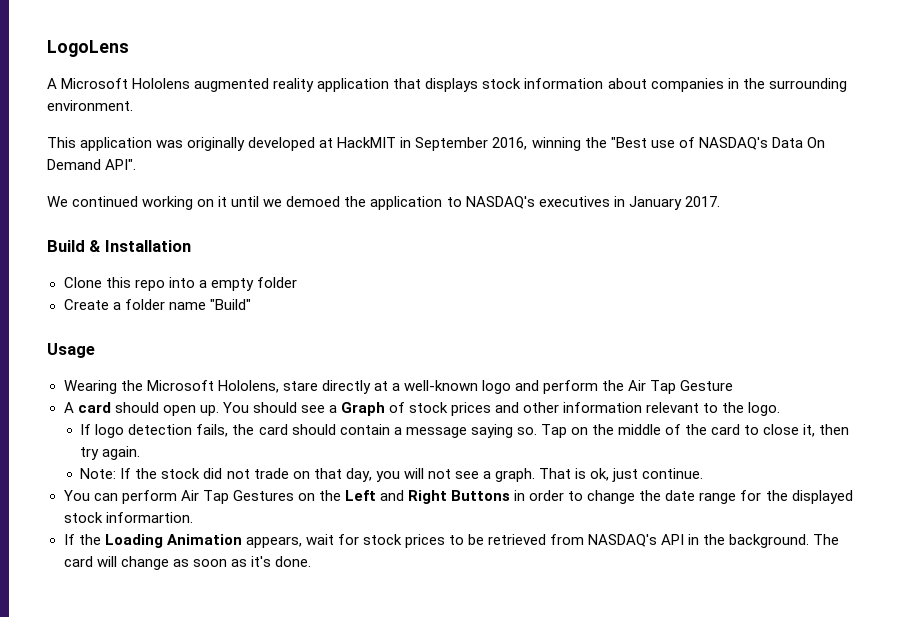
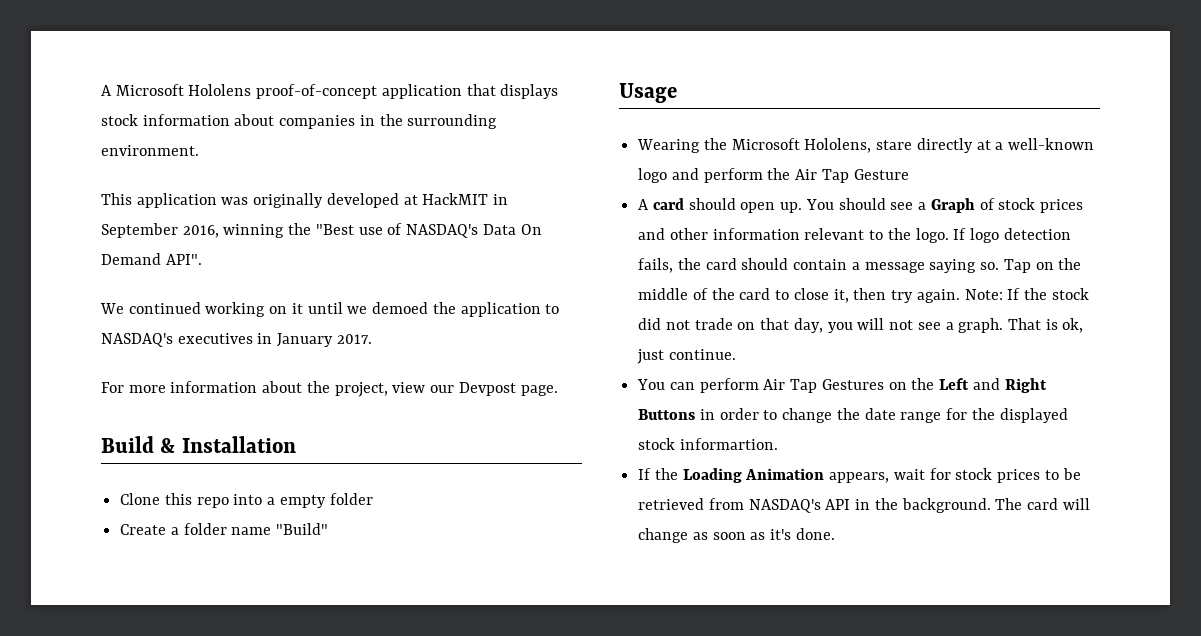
- LogoLens
- A Microsoft Hololens augmented reality application that displays stock information about companies in the surrounding environment.
+ A Microsoft Hololens proof-of-concept application that displays stock information about companies in the surrounding environment.
+ For more information about the project, view our Devpost page.
- You should see a Graph of stock prices and other information relevant to the logo.
- If logo detection fails, the card should contain a message saying so.
+ You should see a Graph of stock prices and other information relevant to the logo. If logo detection fails, the card should contain a message saying so.
- Tap on the middle of the card to close it, then try again.
- Note: If the stock did not trade on that day, you will not see a graph.
+ Tap on the middle of the card to close it, then try again. Note: If the stock did not trade on that day, you will not see a graph.

